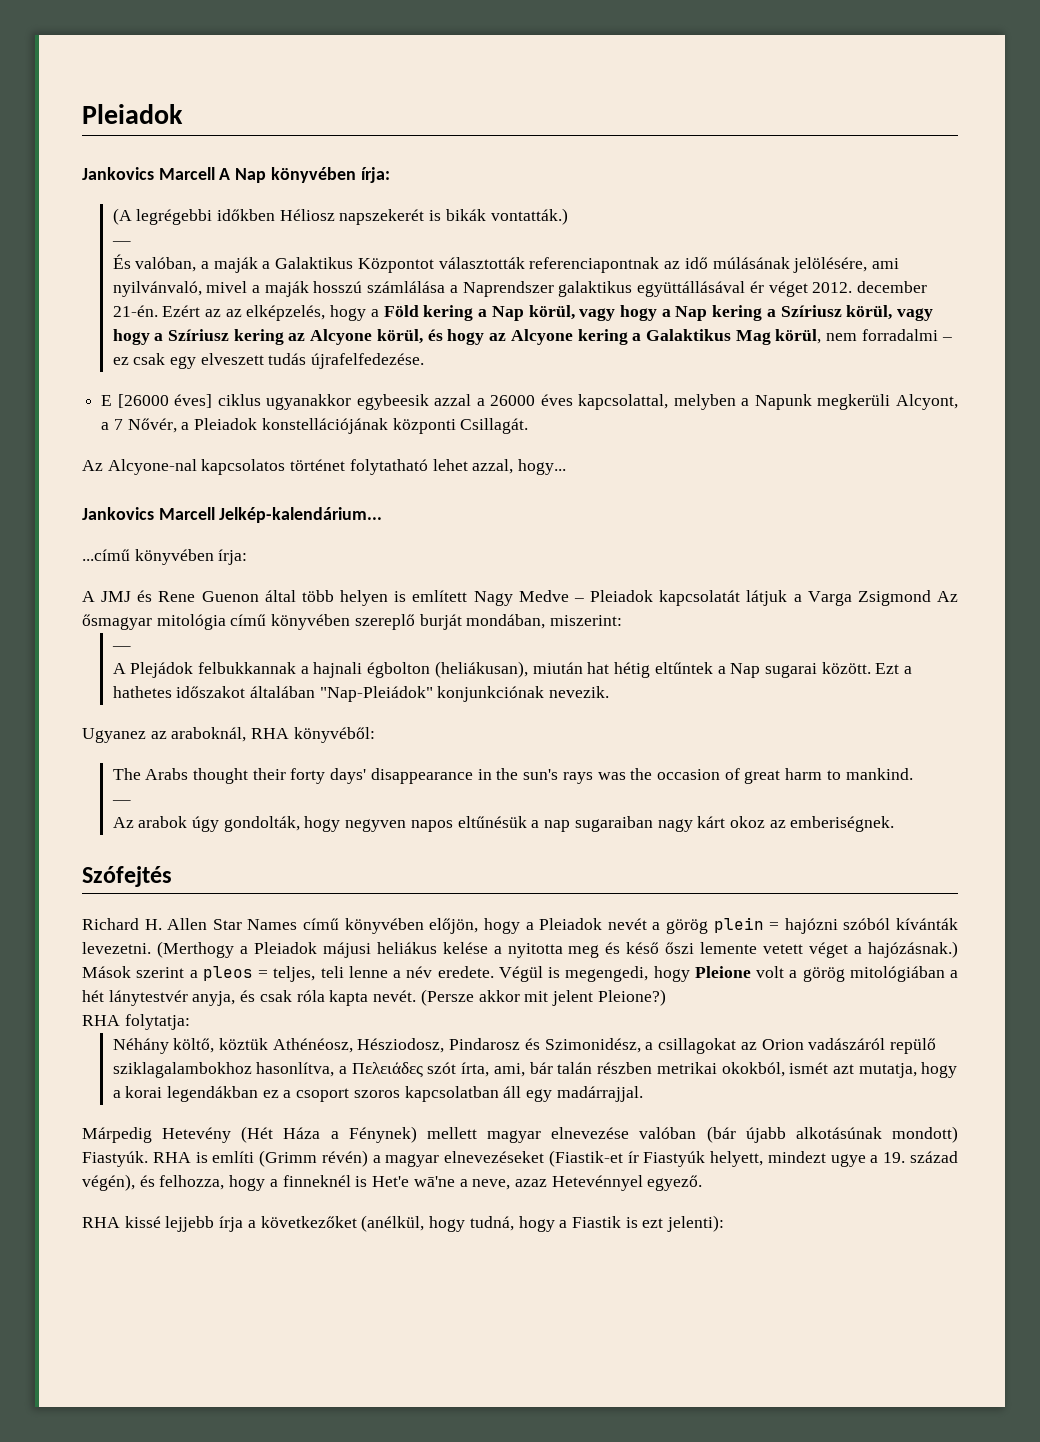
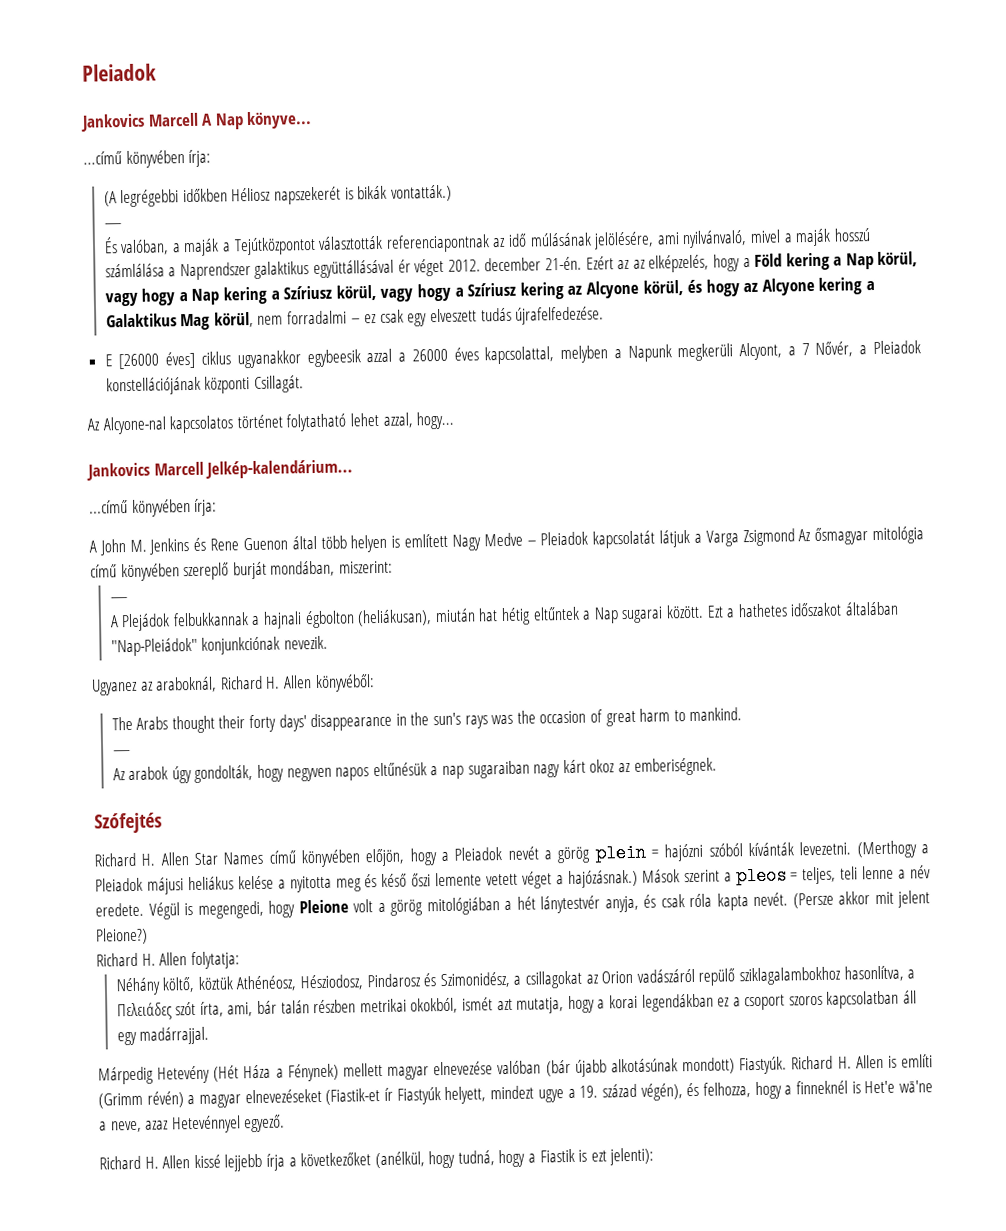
- Jankovics Marcell A Nap könyvében írja:
+ Jankovics Marcell A Nap könyve...
+ ...című könyvében írja:
- És valóban, a maják a Galaktikus Központot választották referenciapontnak az idő múlásának jelölésére, ami nyilvánvaló, mivel a maják hosszú számlálása a Naprendszer galaktikus együttállásával ér véget 2012. december 21-én.
+ És valóban, a maják a Tejútközpontot választották referenciapontnak az idő múlásának jelölésére, ami nyilvánvaló, mivel a maják hosszú számlálása a Naprendszer galaktikus együttállásával ér véget 2012. december 21-én.
- A JMJ és Rene Guenon által több helyen is említett Nagy Medve – Pleiadok kapcsolatát látjuk a Varga Zsigmond Az ősmagyar mitológia című könyvében szereplő burját mondában, miszerint:
+ A John M. Jenkins és Rene Guenon által több helyen is említett Nagy Medve – Pleiadok kapcsolatát látjuk a Varga Zsigmond Az ősmagyar mitológia című könyvében szereplő burját mondában, miszerint:
- Ugyanez az araboknál, RHA könyvéből:
+ Ugyanez az araboknál, Richard H. Allen könyvéből:
- RHA folytatja:
+ Richard H. Allen folytatja:
- RHA is említi (Grimm révén) a magyar elnevezéseket (Fiastik-et ír Fiastyúk helyett, mindezt ugye a 19. század végén), és felhozza, hogy a finneknél is Het'e wā'ne a neve, azaz Hetevénnyel egyező.
+ Richard H. Allen is említi (Grimm révén) a magyar elnevezéseket (Fiastik-et ír Fiastyúk helyett, mindezt ugye a 19. század végén), és felhozza, hogy a finneknél is Het'e wā'ne a neve, azaz Hetevénnyel egyező.
- RHA kissé lejjebb írja a következőket (anélkül, hogy tudná, hogy a Fiastik is ezt jelenti):
+ Richard H. Allen kissé lejjebb írja a következőket (anélkül, hogy tudná, hogy a Fiastik is ezt jelenti):

